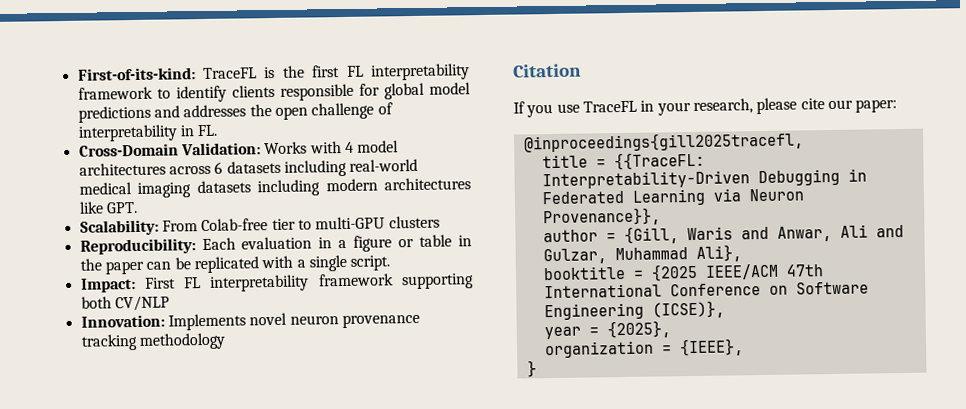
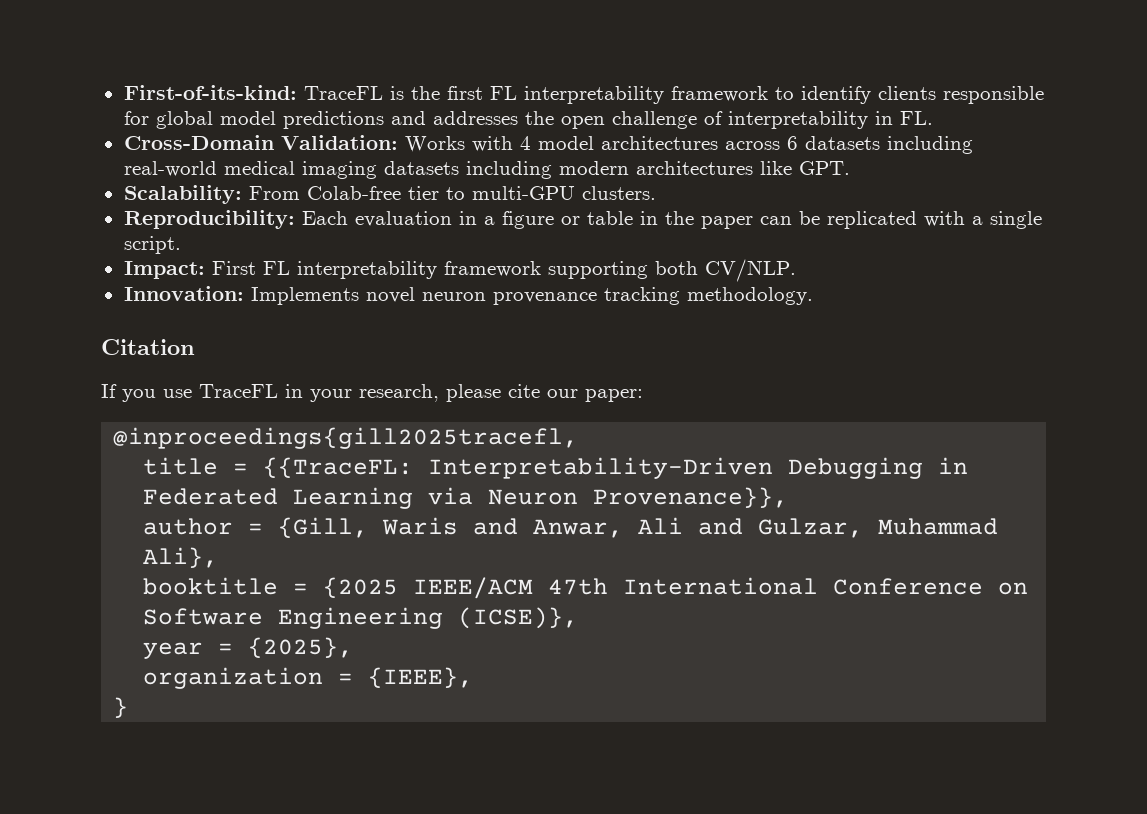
- Scalability: From Colab-free tier to multi-GPU clusters
+ Scalability: From Colab-free tier to multi-GPU clusters.
- Impact: First FL interpretability framework supporting both CV/NLP
+ Impact: First FL interpretability framework supporting both CV/NLP.
- Innovation: Implements novel neuron provenance tracking methodology
+ Innovation: Implements novel neuron provenance tracking methodology.

